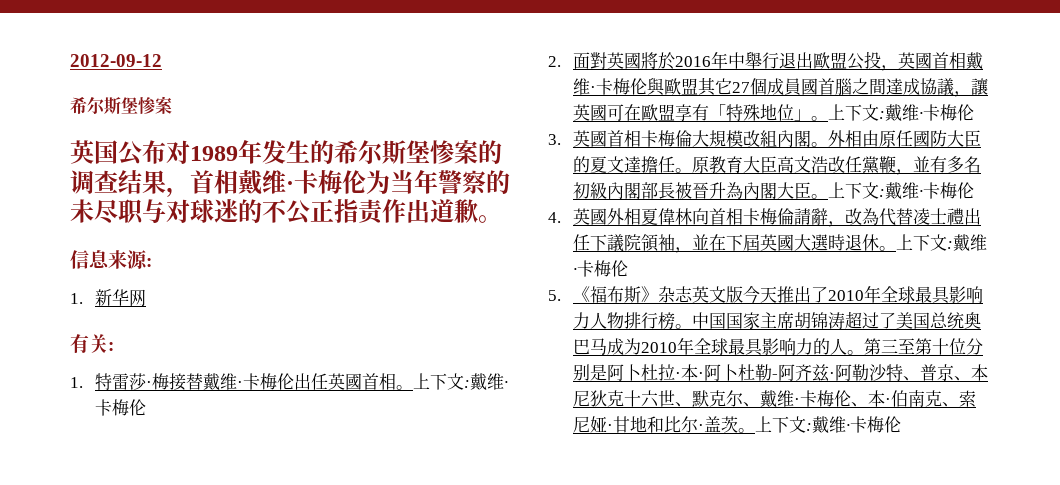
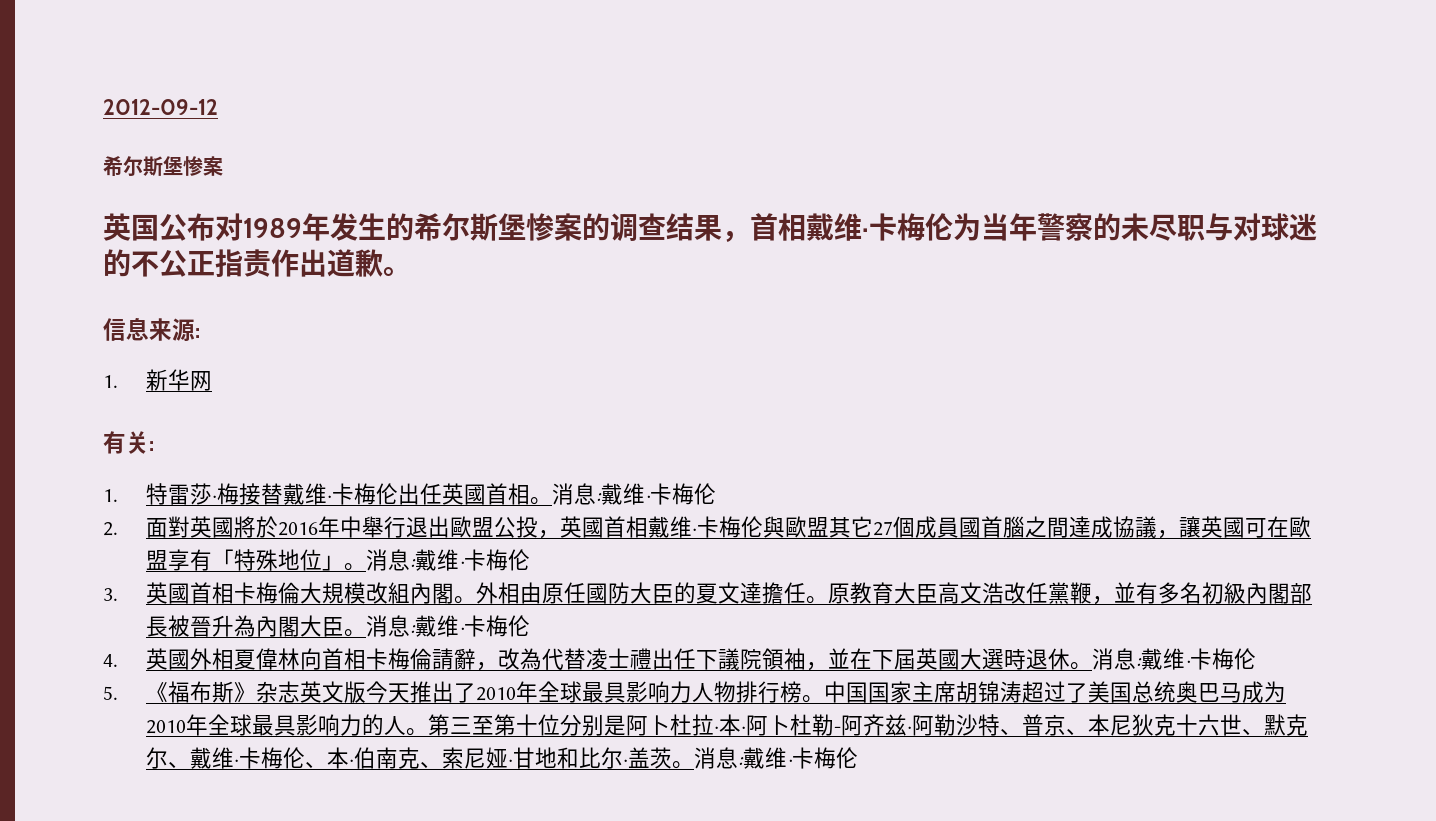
- 1.特雷莎·梅接替戴维·卡梅伦出任英國首相。上下文:戴维·卡梅伦
+ 1.特雷莎·梅接替戴维·卡梅伦出任英國首相。消息:戴维·卡梅伦
- 2.面對英國將於2016年中舉行退出歐盟公投，英國首相戴维·卡梅伦與歐盟其它27個成員國首腦之間達成協議，讓英國可在歐盟享有「特殊地位」。上下文:戴维·卡梅伦
+ 2.面對英國將於2016年中舉行退出歐盟公投，英國首相戴维·卡梅伦與歐盟其它27個成員國首腦之間達成協議，讓英國可在歐盟享有「特殊地位」。消息:戴维·卡梅伦
- 原教育大臣高文浩改任黨鞭，並有多名初級內閣部長被晉升為內閣大臣。上下文:戴维·卡梅伦
+ 原教育大臣高文浩改任黨鞭，並有多名初級內閣部長被晉升為內閣大臣。消息:戴维·卡梅伦
- 4.英國外相夏偉林向首相卡梅倫請辭，改為代替凌士禮出任下議院領袖，並在下屆英國大選時退休。上下文:戴维·卡梅伦
+ 4.英國外相夏偉林向首相卡梅倫請辭，改為代替凌士禮出任下議院領袖，並在下屆英國大選時退休。消息:戴维·卡梅伦
- 第三至第十位分别是阿卜杜拉·本·阿卜杜勒-阿齐兹·阿勒沙特、普京、本尼狄克十六世、默克尔、戴维·卡梅伦、本·伯南克、索尼娅·甘地和比尔·盖茨。上下文:戴维·卡梅伦
+ 第三至第十位分别是阿卜杜拉·本·阿卜杜勒-阿齐兹·阿勒沙特、普京、本尼狄克十六世、默克尔、戴维·卡梅伦、本·伯南克、索尼娅·甘地和比尔·盖茨。消息:戴维·卡梅伦

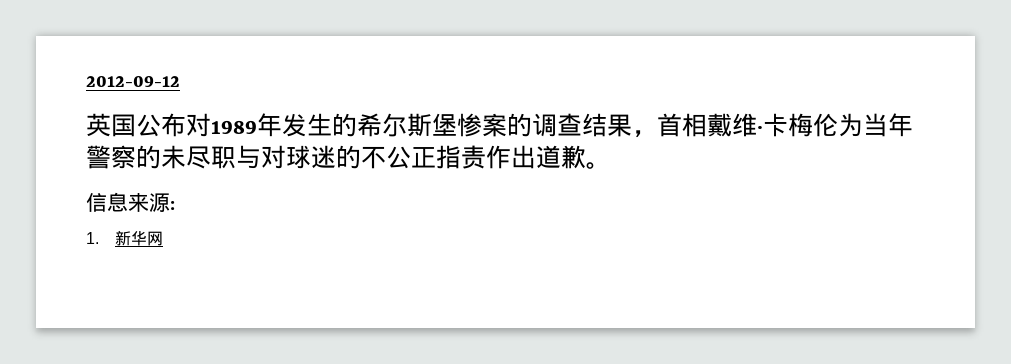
  2012-09-12
- 希尔斯堡惨案
- 有关:
- 1.特雷莎·梅接替戴维·卡梅伦出任英國首相。消息:戴维·卡梅伦
- 2.面對英國將於2016年中舉行退出歐盟公投，英國首相戴维·卡梅伦與歐盟其它27個成員國首腦之間達成協議，讓英國可在歐盟享有「特殊地位」。消息:戴维·卡梅伦
- 3.英國首相卡梅倫大規模改組內閣。外相由原任國防大臣的夏文達擔任。原教育大臣高文浩改任黨鞭，並有多名初級內閣部長被晉升為內閣大臣。消息:戴维·卡梅伦
- 4.英國外相夏偉林向首相卡梅倫請辭，改為代替凌士禮出任下議院領袖，並在下屆英國大選時退休。消息:戴维·卡梅伦
- 5.《福布斯》杂志英文版今天推出了2010年全球最具影响力人物排行榜。中国国家主席胡锦涛超过了美国总统奥巴马成为2010年全球最具影响力的人。第三至第十位分别是阿卜杜拉·本·阿卜杜勒-阿齐兹·阿勒沙特、普京、本尼狄克十六世、默克尔、戴维·卡梅伦、本·伯南克、索尼娅·甘地和比尔·盖茨。消息:戴维·卡梅伦

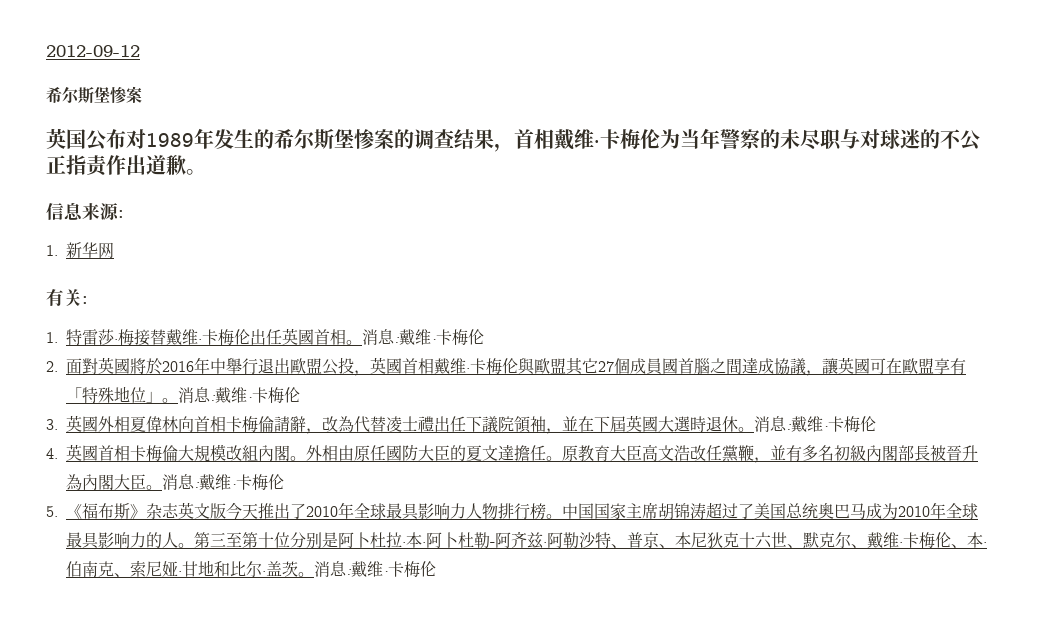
  2012-09-12
+ 希尔斯堡惨案
+ 有关:
+ 1.特雷莎·梅接替戴维·卡梅伦出任英國首相。消息:戴维·卡梅伦
+ 2.面對英國將於2016年中舉行退出歐盟公投，英國首相戴维·卡梅伦與歐盟其它27個成員國首腦之間達成協議，讓英國可在歐盟享有「特殊地位」。消息:戴维·卡梅伦
+ 3.英國外相夏偉林向首相卡梅倫請辭，改為代替凌士禮出任下議院領袖，並在下屆英國大選時退休。消息:戴维·卡梅伦
+ 4.英國首相卡梅倫大規模改組內閣。外相由原任國防大臣的夏文達擔任。原教育大臣高文浩改任黨鞭，並有多名初級內閣部長被晉升為內閣大臣。消息:戴维·卡梅伦
+ 5.《福布斯》杂志英文版今天推出了2010年全球最具影响力人物排行榜。中国国家主席胡锦涛超过了美国总统奥巴马成为2010年全球最具影响力的人。第三至第十位分别是阿卜杜拉·本·阿卜杜勒-阿齐兹·阿勒沙特、普京、本尼狄克十六世、默克尔、戴维·卡梅伦、本·伯南克、索尼娅·甘地和比尔·盖茨。消息:戴维·卡梅伦

